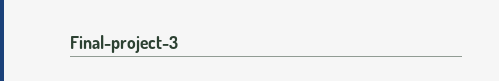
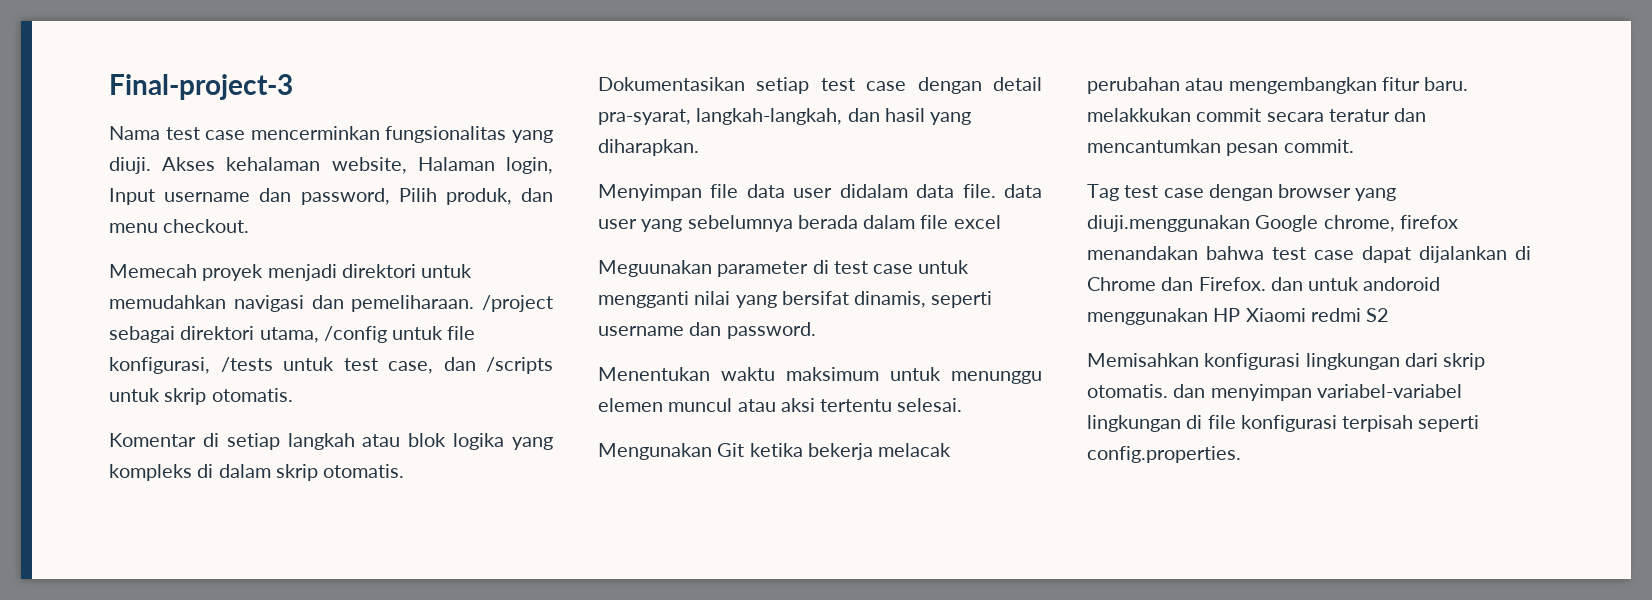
+ Nama test case mencerminkan fungsionalitas yang diuji. Akses kehalaman website, Halaman login, Input username dan password, Pilih produk, dan menu checkout.
+ Memecah proyek menjadi direktori untuk memudahkan navigasi dan pemeliharaan. /project sebagai direktori utama, /config untuk file konfigurasi, /tests untuk test case, dan /scripts untuk skrip otomatis.
+ Komentar di setiap langkah atau blok logika yang kompleks di dalam skrip otomatis. Dokumentasikan setiap test case dengan detail pra-syarat, langkah-langkah, dan hasil yang diharapkan.
+ Menyimpan file data user didalam data file. data user yang sebelumnya berada dalam file excel
+ Meguunakan parameter di test case untuk mengganti nilai yang bersifat dinamis, seperti username dan password.
+ Menentukan waktu maksimum untuk menunggu elemen muncul atau aksi tertentu selesai.
+ Mengunakan Git ketika bekerja melacak perubahan atau mengembangkan fitur baru. melakkukan commit secara teratur dan mencantumkan pesan commit.
+ Tag test case dengan browser yang diuji.menggunakan Google chrome, firefox menandakan bahwa test case dapat dijalankan di Chrome dan Firefox. dan untuk andoroid menggunakan HP Xiaomi redmi S2
+ Memisahkan konfigurasi lingkungan dari skrip otomatis. dan menyimpan variabel-variabel lingkungan di file konfigurasi terpisah seperti config.properties.

